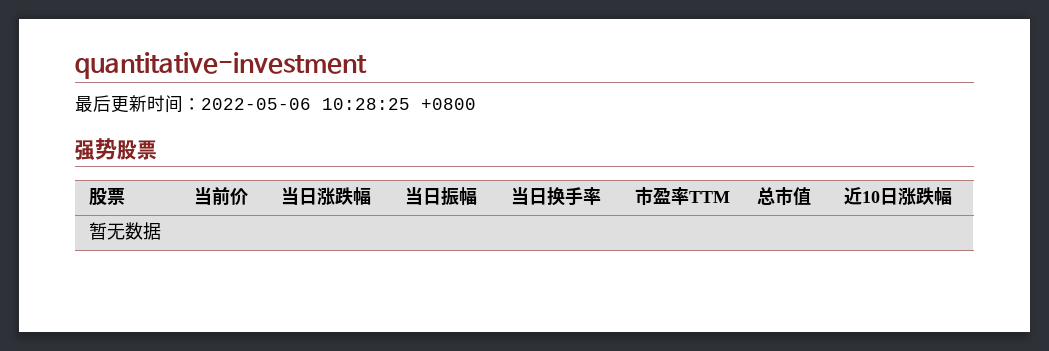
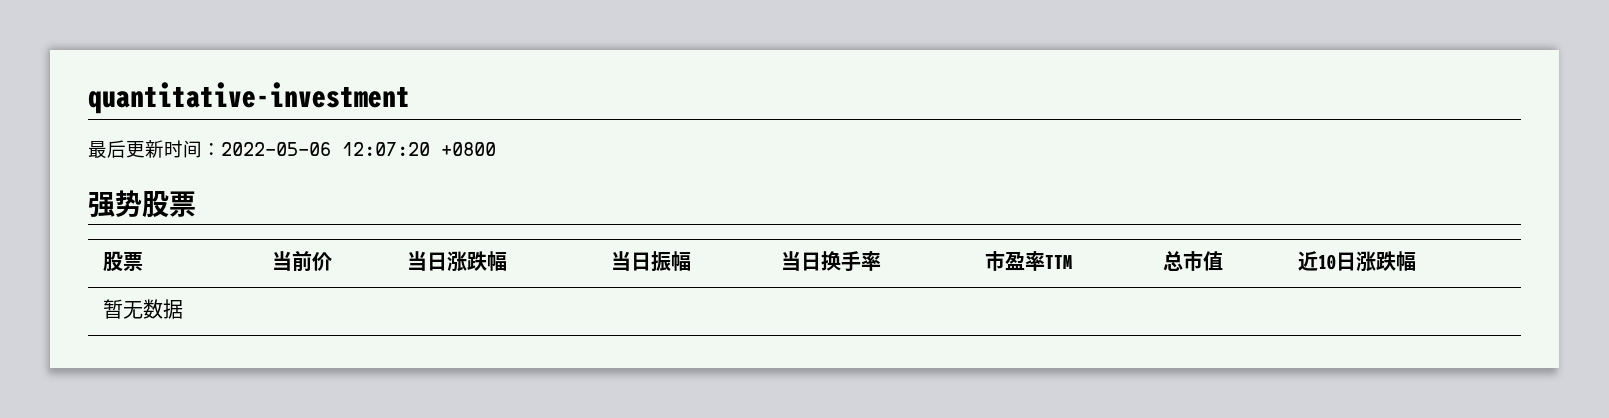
- 最后更新时间：2022-05-06 10:28:25 +0800
+ 最后更新时间：2022-05-06 12:07:20 +0800

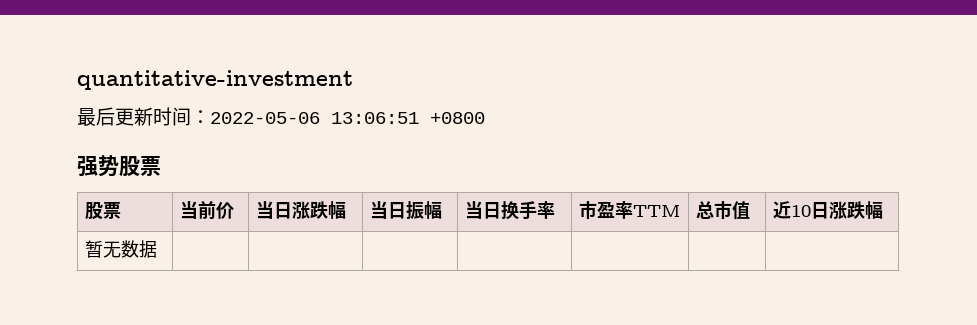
- 最后更新时间：2022-05-06 12:07:20 +0800
+ 最后更新时间：2022-05-06 13:06:51 +0800

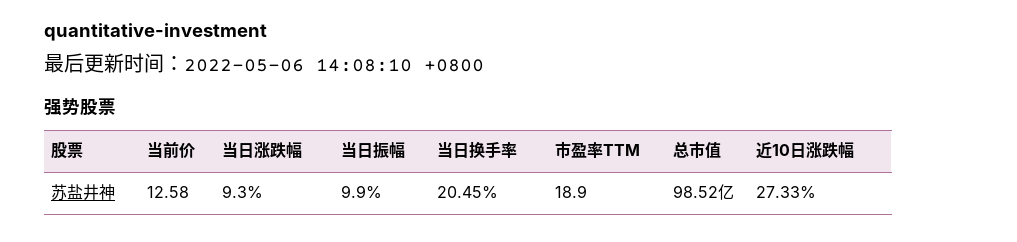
- 最后更新时间：2022-05-06 13:06:51 +0800
+ 最后更新时间：2022-05-06 14:08:10 +0800
- 暂无数据 | | | | | | |
+ 苏盐井神 | 12.58 | 9.3% | 9.9% | 20.45% | 18.9 | 98.52亿 | 27.33%

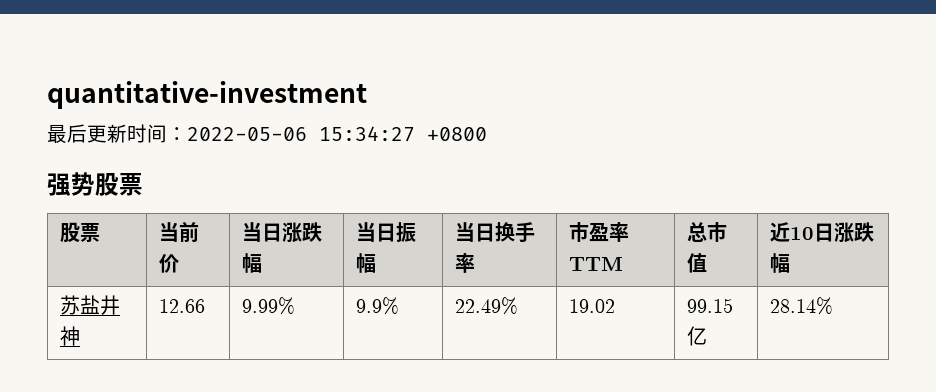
- 最后更新时间：2022-05-06 14:08:10 +0800
+ 最后更新时间：2022-05-06 15:34:27 +0800
- 苏盐井神 | 12.58 | 9.3% | 9.9% | 20.45% | 18.9 | 98.52亿 | 27.33%
+ 苏盐井神 | 12.66 | 9.99% | 9.9% | 22.49% | 19.02 | 99.15亿 | 28.14%

